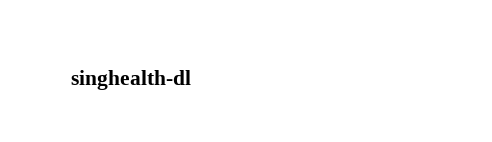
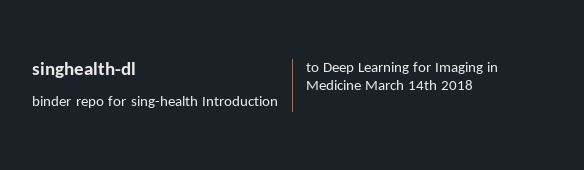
+ binder repo for sing-health Introduction to Deep Learning for Imaging in Medicine March 14th 2018

